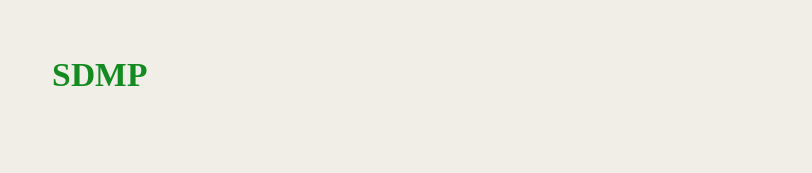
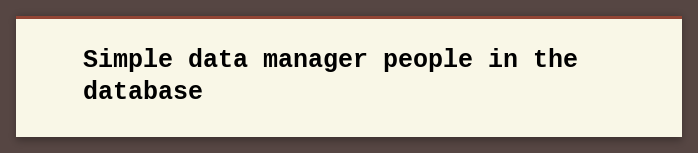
- SDMP
+ Simple data manager people in the database

